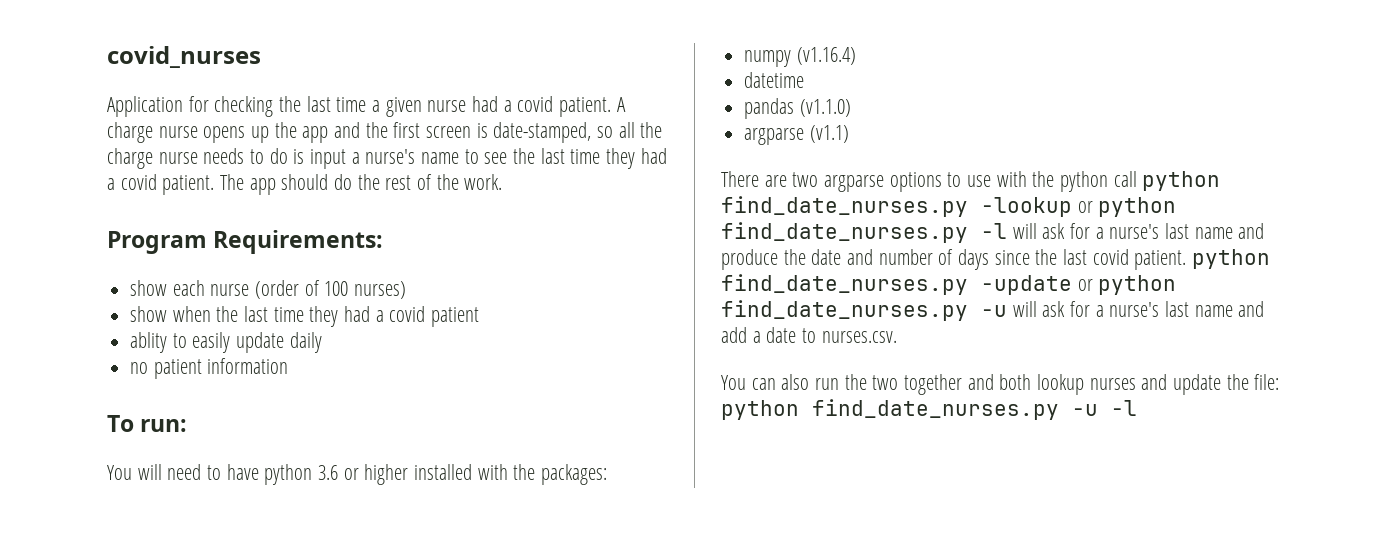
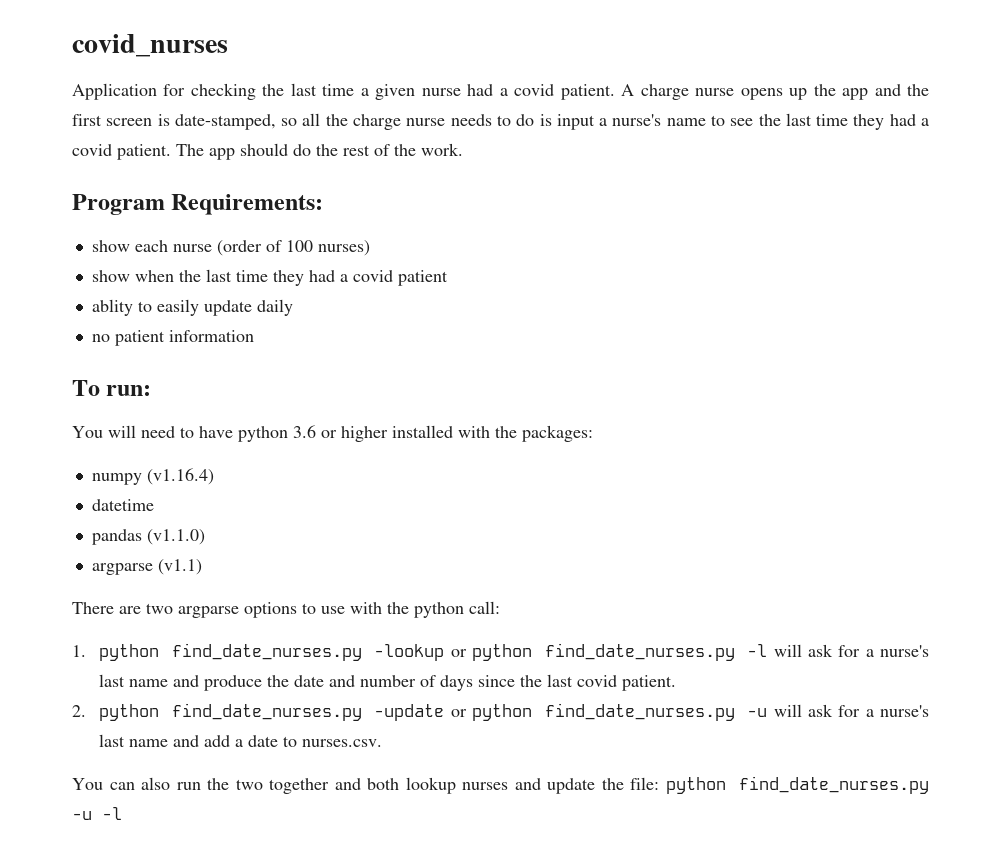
- There are two argparse options to use with the python call python find_date_nurses.py -lookup or python find_date_nurses.py -l will ask for a nurse's last name and produce the date and number of days since the last covid patient. python find_date_nurses.py -update or python find_date_nurses.py -u will ask for a nurse's last name and add a date to nurses.csv.
+ There are two argparse options to use with the python call:
+ 1. python find_date_nurses.py -lookup or python find_date_nurses.py -l will ask for a nurse's last name and produce the date and number of days since the last covid patient.
+ 2. python find_date_nurses.py -update or python find_date_nurses.py -u will ask for a nurse's last name and add a date to nurses.csv.

